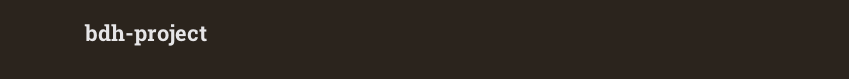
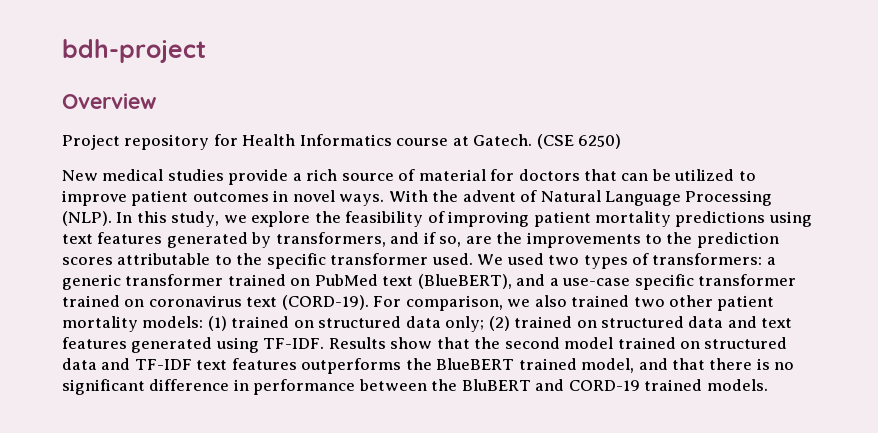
+ Overview
+ Project repository for Health Informatics course at Gatech. (CSE 6250)
+ New medical studies provide a rich source of material for doctors that can be utilized to improve patient outcomes in novel ways. With the advent of Natural Language Processing (NLP). In this study, we explore the feasibility of improving patient mortality predictions using text features generated by transformers, and if so, are the improvements to the prediction scores attributable to the specific transformer used. We used two types of transformers: a generic transformer trained on PubMed text (BlueBERT), and a use-case specific transformer trained on coronavirus text (CORD-19). For comparison, we also trained two other patient mortality models: (1) trained on structured data only; (2) trained on structured data and text features generated using TF-IDF. Results show that the second model trained on structured data and TF-IDF text features outperforms the BlueBERT trained model, and that there is no significant difference in performance between the BluBERT and CORD-19 trained models.

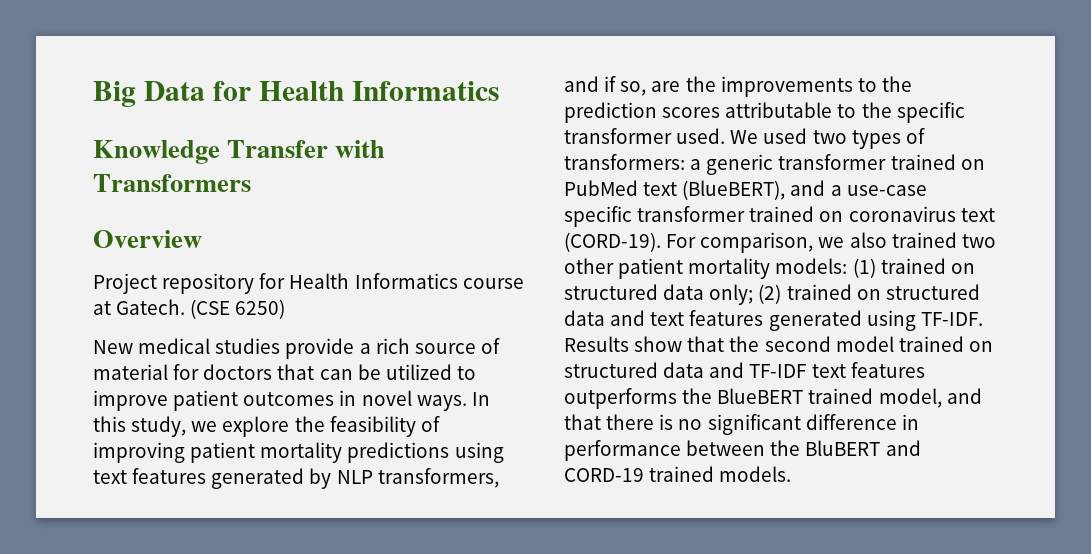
- bdh-project
+ Big Data for Health Informatics
+ Knowledge Transfer with Transformers
- With the advent of Natural Language Processing (NLP).
- In this study, we explore the feasibility of improving patient mortality predictions using text features generated by transformers, and if so, are the improvements to the prediction scores attributable to the specific transformer used.
+ In this study, we explore the feasibility of improving patient mortality predictions using text features generated by NLP transformers, and if so, are the improvements to the prediction scores attributable to the specific transformer used.

